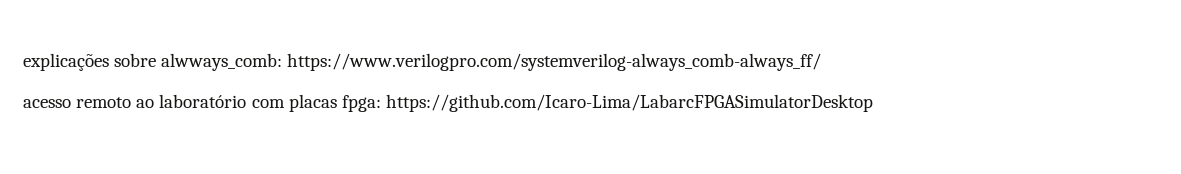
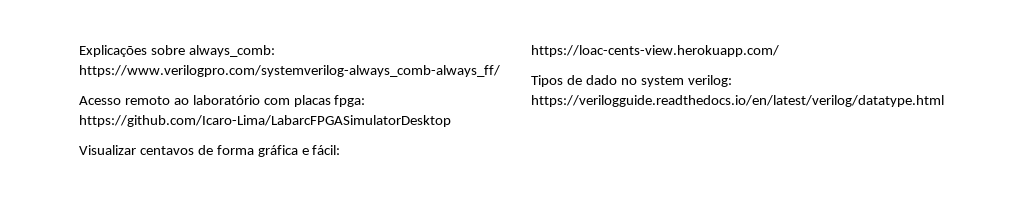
- explicações sobre alwways_comb: https://www.verilogpro.com/systemverilog-always_comb-always_ff/
+ Explicações sobre always_comb: https://www.verilogpro.com/systemverilog-always_comb-always_ff/
- acesso remoto ao laboratório com placas fpga: https://github.com/Icaro-Lima/LabarcFPGASimulatorDesktop
+ Acesso remoto ao laboratório com placas fpga: https://github.com/Icaro-Lima/LabarcFPGASimulatorDesktop
+ Visualizar centavos de forma gráfica e fácil: https://loac-cents-view.herokuapp.com/
+ Tipos de dado no system verilog: https://verilogguide.readthedocs.io/en/latest/verilog/datatype.html

